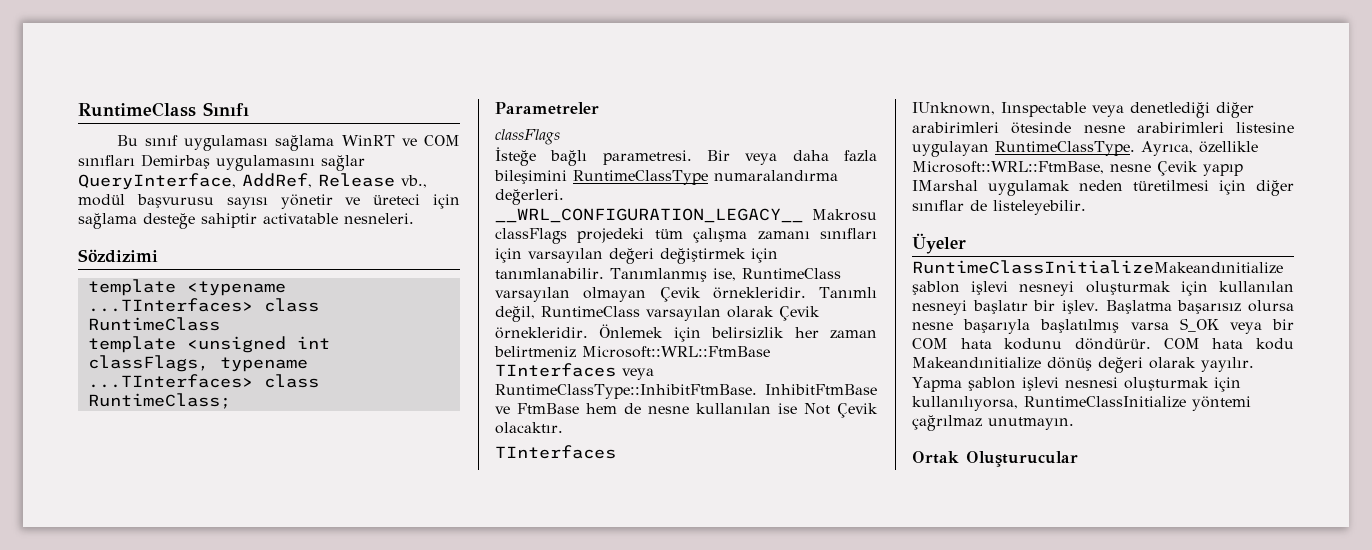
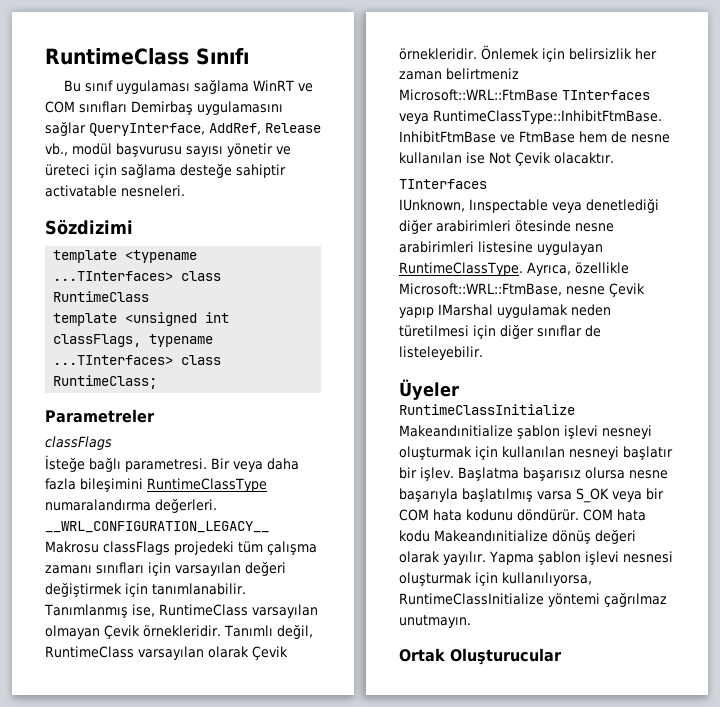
- RuntimeClassInitializeMakeandınitialize şablon işlevi nesneyi oluşturmak için kullanılan nesneyi başlatır bir işlev.
+ RuntimeClassInitialize Makeandınitialize şablon işlevi nesneyi oluşturmak için kullanılan nesneyi başlatır bir işlev.

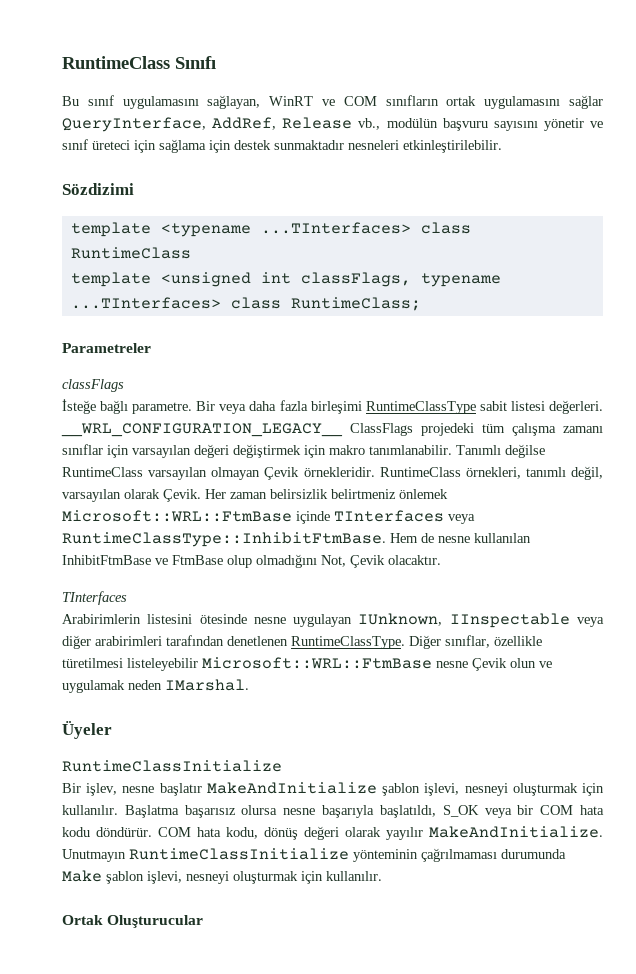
- Bu sınıf uygulaması sağlama WinRT ve COM sınıfları Demirbaş uygulamasını sağlar QueryInterface, AddRef, Release vb., modül başvurusu sayısı yönetir ve üreteci için sağlama desteğe sahiptir activatable nesneleri.
+ Bu sınıf uygulamasını sağlayan, WinRT ve COM sınıfların ortak uygulamasını sağlar QueryInterface, AddRef, Release vb., modülün başvuru sayısını yönetir ve sınıf üreteci için sağlama için destek sunmaktadır nesneleri etkinleştirilebilir.
- İsteğe bağlı parametresi.
+ İsteğe bağlı parametre.
- Bir veya daha fazla bileşimini RuntimeClassType numaralandırma değerleri. __WRL_CONFIGURATION_LEGACY__ Makrosu classFlags projedeki tüm çalışma zamanı sınıfları için varsayılan değeri değiştirmek için tanımlanabilir. Tanımlanmış ise, RuntimeClass varsayılan olmayan Çevik örnekleridir.
+ Bir veya daha fazla birleşimi RuntimeClassType sabit listesi değerleri. __WRL_CONFIGURATION_LEGACY__ ClassFlags projedeki tüm çalışma zamanı sınıflar için varsayılan değeri değiştirmek için makro tanımlanabilir. Tanımlı değilse RuntimeClass varsayılan olmayan Çevik örnekleridir.
- Tanımlı değil, RuntimeClass varsayılan olarak Çevik örnekleridir. Önlemek için belirsizlik her zaman belirtmeniz Microsoft::WRL::FtmBase TInterfaces veya RuntimeClassType::InhibitFtmBase. InhibitFtmBase ve FtmBase hem de nesne kullanılan ise Not Çevik olacaktır.
+ RuntimeClass örnekleri, tanımlı değil, varsayılan olarak Çevik. Her zaman belirsizlik belirtmeniz önlemek Microsoft::WRL::FtmBase içinde TInterfaces veya RuntimeClassType::InhibitFtmBase. Hem de nesne kullanılan InhibitFtmBase ve FtmBase olup olmadığını Not, Çevik olacaktır.
  TInterfaces
- IUnknown, Iınspectable veya denetlediği diğer arabirimleri ötesinde nesne arabirimleri listesine uygulayan RuntimeClassType. Ayrıca, özellikle Microsoft::WRL::FtmBase, nesne Çevik yapıp IMarshal uygulamak neden türetilmesi için diğer sınıflar de listeleyebilir.
+ Arabirimlerin listesini ötesinde nesne uygulayan IUnknown, IInspectable veya diğer arabirimleri tarafından denetlenen RuntimeClassType. Diğer sınıflar, özellikle türetilmesi listeleyebilir Microsoft::WRL::FtmBase nesne Çevik olun ve uygulamak neden IMarshal.
  Üyeler
- RuntimeClassInitialize Makeandınitialize şablon işlevi nesneyi oluşturmak için kullanılan nesneyi başlatır bir işlev.
+ RuntimeClassInitialize
+ Bir işlev, nesne başlatır MakeAndInitialize şablon işlevi, nesneyi oluşturmak için kullanılır.
- Başlatma başarısız olursa nesne başarıyla başlatılmış varsa S_OK veya bir COM hata kodunu döndürür.
+ Başlatma başarısız olursa nesne başarıyla başlatıldı, S_OK veya bir COM hata kodu döndürür.
- COM hata kodu Makeandınitialize dönüş değeri olarak yayılır. Yapma şablon işlevi nesnesi oluşturmak için kullanılıyorsa, RuntimeClassInitialize yöntemi çağrılmaz unutmayın.
+ COM hata kodu, dönüş değeri olarak yayılır MakeAndInitialize. Unutmayın RuntimeClassInitialize yönteminin çağrılmaması durumunda Make şablon işlevi, nesneyi oluşturmak için kullanılır.

